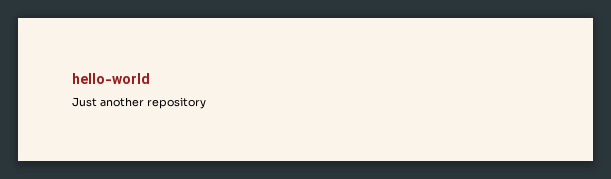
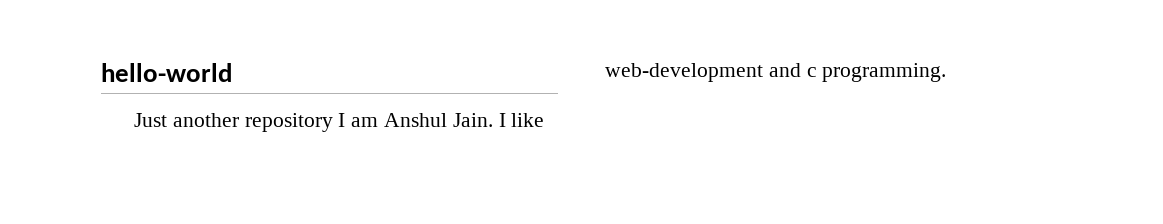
- Just another repository
+ Just another repository I am Anshul Jain. I like web-development and c programming.

